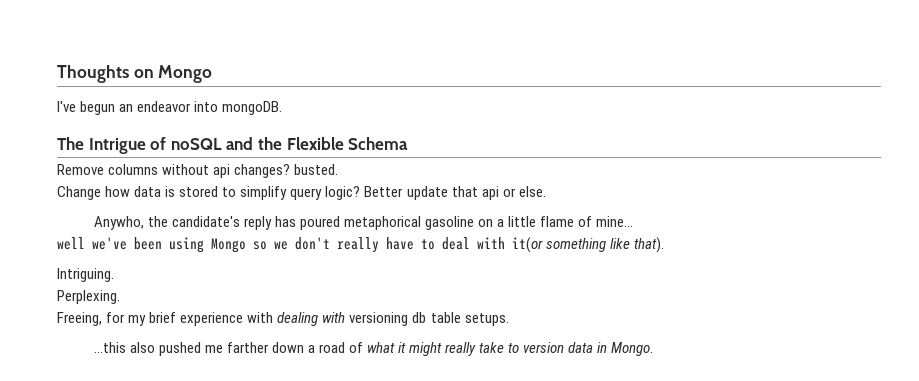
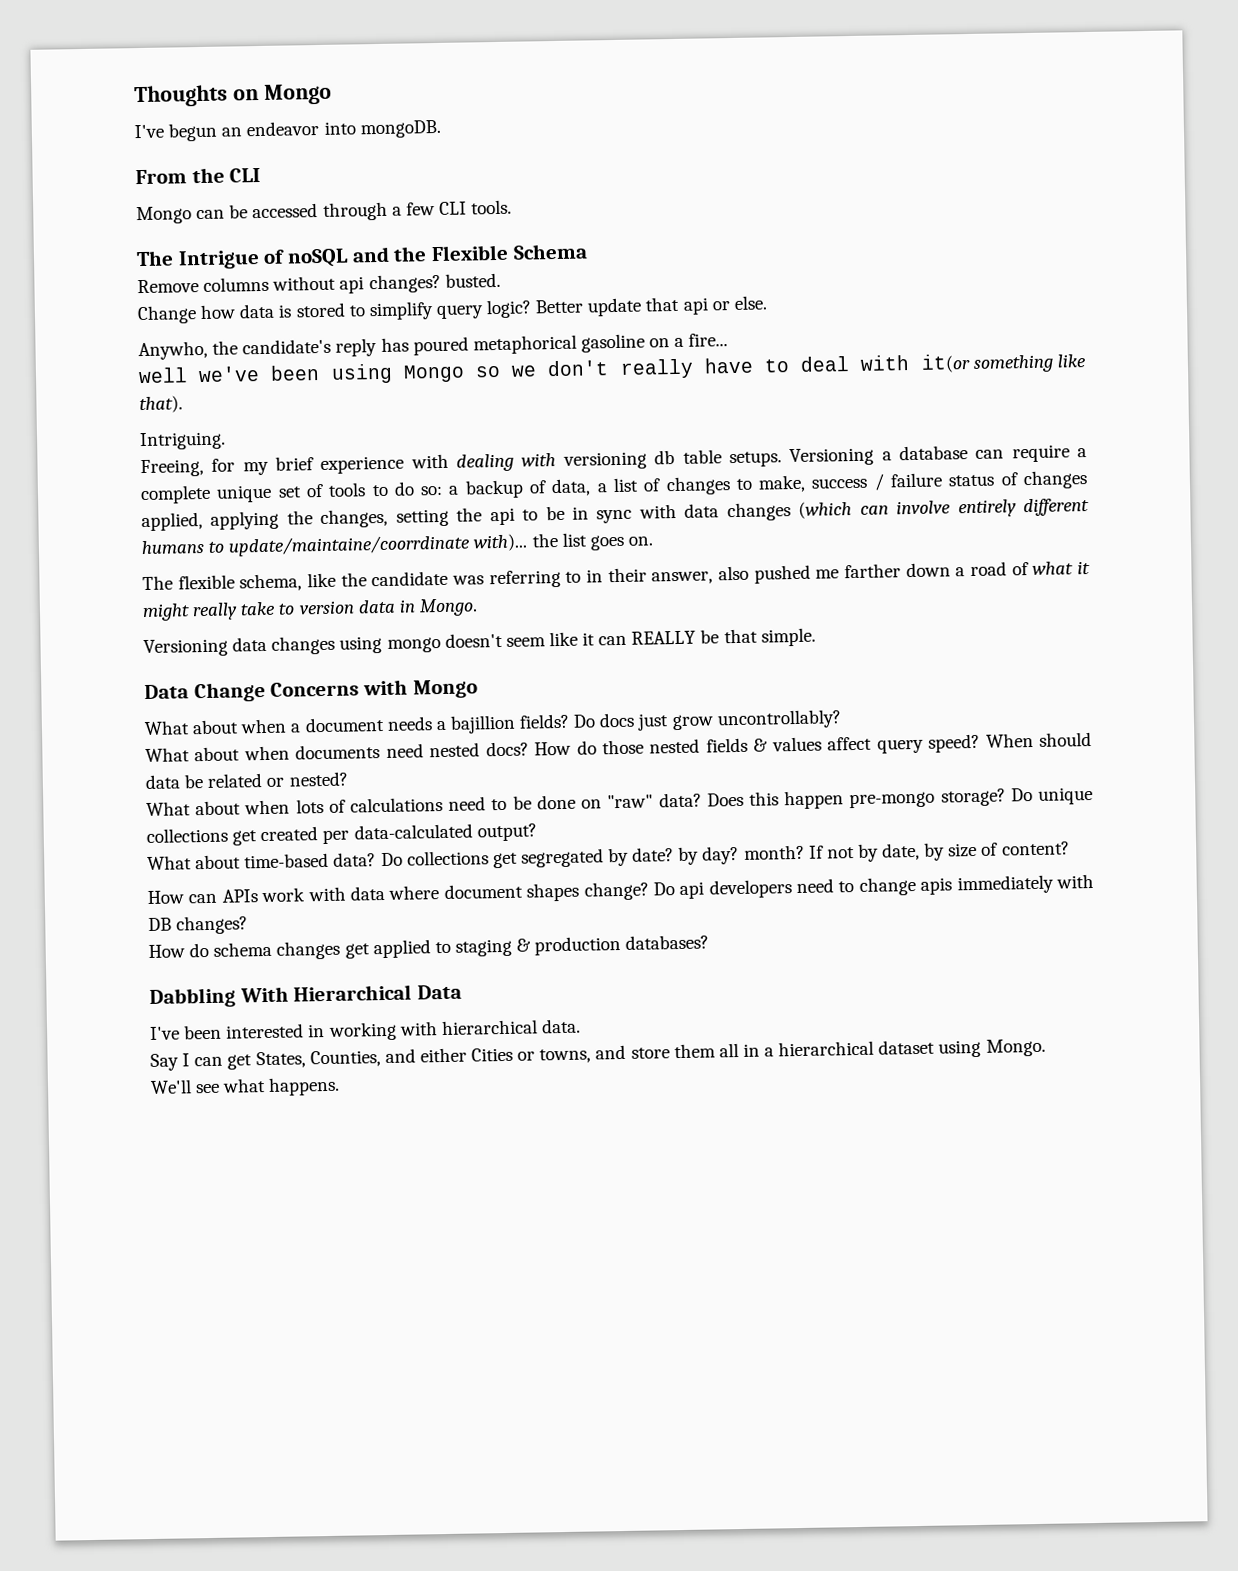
+ From the CLI
+ Mongo can be accessed through a few CLI tools.
- Anywho, the candidate's reply has poured metaphorical gasoline on a little flame of mine...
+ Anywho, the candidate's reply has poured metaphorical gasoline on a fire...
- Perplexing.
- Freeing, for my brief experience with dealing with versioning db table setups.
- ...this also pushed me farther down a road of what it might really take to version data in Mongo.
+ Freeing, for my brief experience with dealing with versioning db table setups. Versioning a database can require a complete unique set of tools to do so: a backup of data, a list of changes to make, success / failure status of changes applied, applying the changes, setting the api to be in sync with data changes (which can involve entirely different humans to update/maintaine/coorrdinate with)... the list goes on.
+ The flexible schema, like the candidate was referring to in their answer, also pushed me farther down a road of what it might really take to version data in Mongo.
+ Versioning data changes using mongo doesn't seem like it can REALLY be that simple.
+ Data Change Concerns with Mongo
+ What about when a document needs a bajillion fields? Do docs just grow uncontrollably?
+ What about when documents need nested docs? How do those nested fields & values affect query speed? When should data be related or nested?
+ What about when lots of calculations need to be done on "raw" data? Does this happen pre-mongo storage? Do unique collections get created per data-calculated output?
+ What about time-based data? Do collections get segregated by date? by day? month? If not by date, by size of content?
+ How can APIs work with data where document shapes change? Do api developers need to change apis immediately with DB changes?
+ How do schema changes get applied to staging & production databases?
+ Dabbling With Hierarchical Data
+ I've been interested in working with hierarchical data.
+ Say I can get States, Counties, and either Cities or towns, and store them all in a hierarchical dataset using Mongo.
+ We'll see what happens.

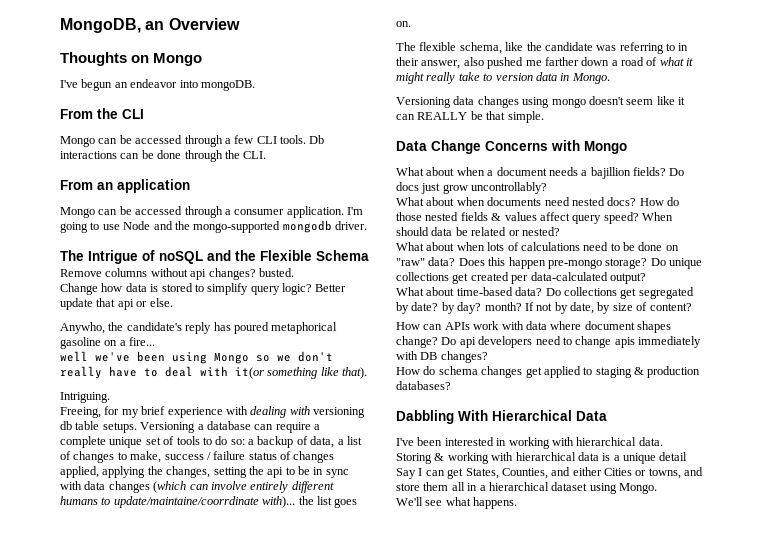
+ MongoDB, an Overview
+ Db interactions can be done through the CLI.
+ From an application
+ Mongo can be accessed through a consumer application. I'm going to use Node and the mongo-supported mongodb driver.
- Say I can get States, Counties, and either Cities or towns, and store them all in a hierarchical dataset using Mongo.
+ Storing & working with hierarchical data is a unique detail Say I can get States, Counties, and either Cities or towns, and store them all in a hierarchical dataset using Mongo.

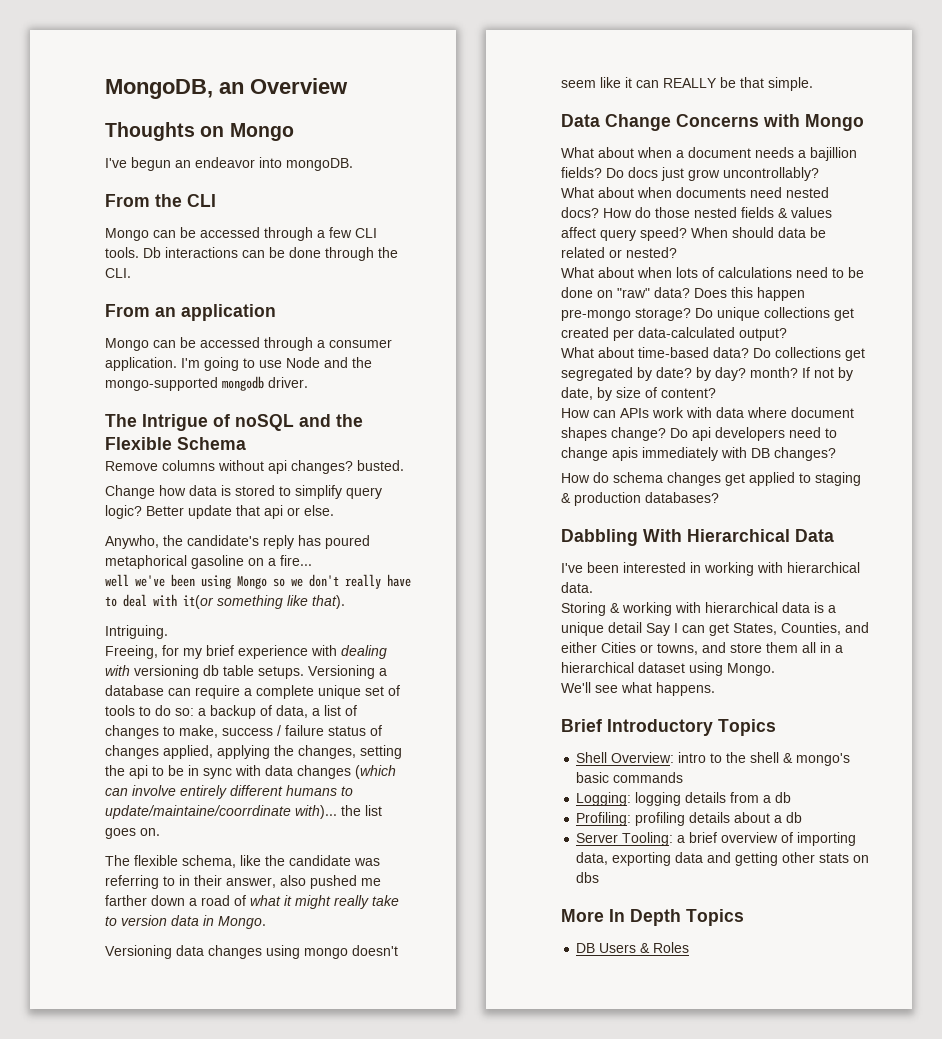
+ Brief Introductory Topics
+ Shell Overview: intro to the shell & mongo's basic commands
+ Logging: logging details from a db
+ Profiling: profiling details about a db
+ Server Tooling: a brief overview of importing data, exporting data and getting other stats on dbs
+ More In Depth Topics
+ DB Users & Roles

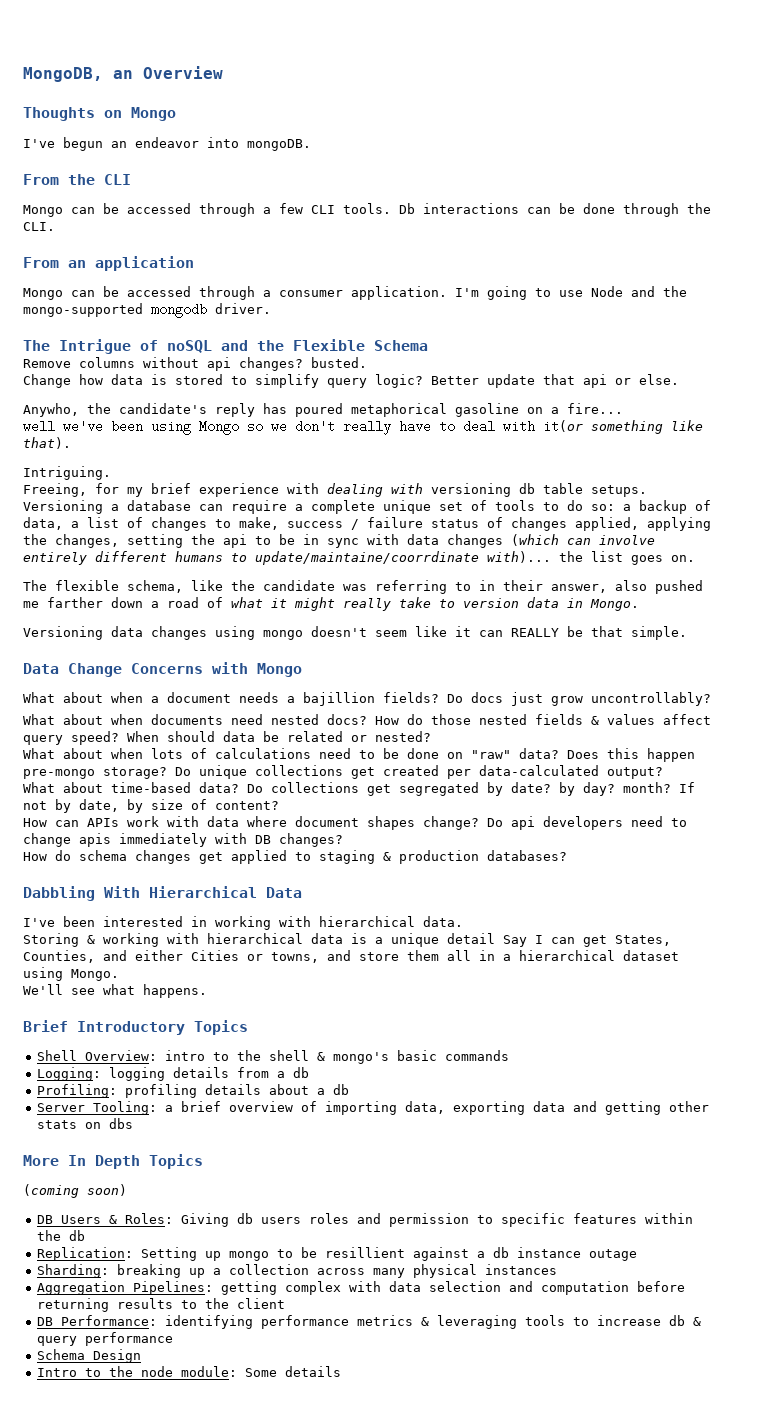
+ (coming soon)
- DB Users & Roles
+ DB Users & Roles: Giving db users roles and permission to specific features within the db
+ Replication: Setting up mongo to be resillient against a db instance outage
+ Sharding: breaking up a collection across many physical instances
+ Aggregation Pipelines: getting complex with data selection and computation before returning results to the client
+ DB Performance: identifying performance metrics & leveraging tools to increase db & query performance
+ Schema Design
+ Intro to the node module: Some details

